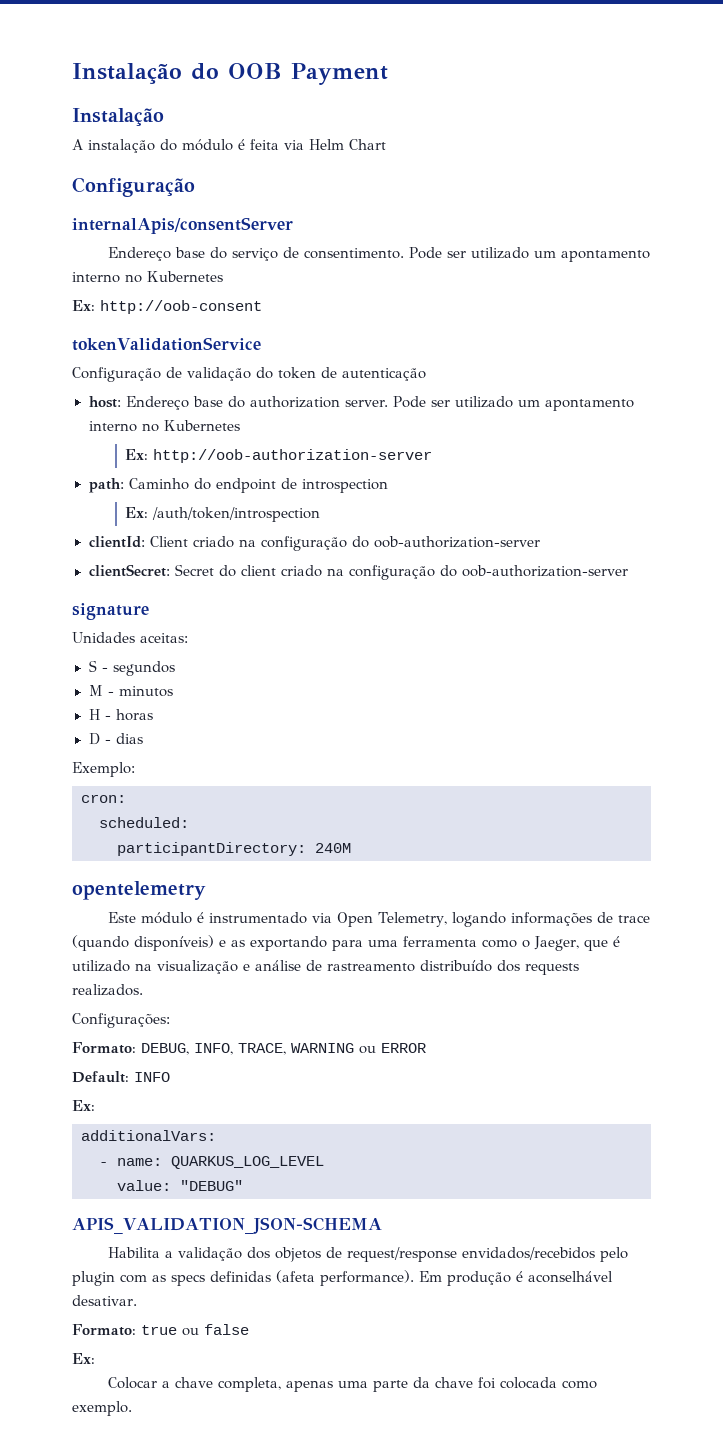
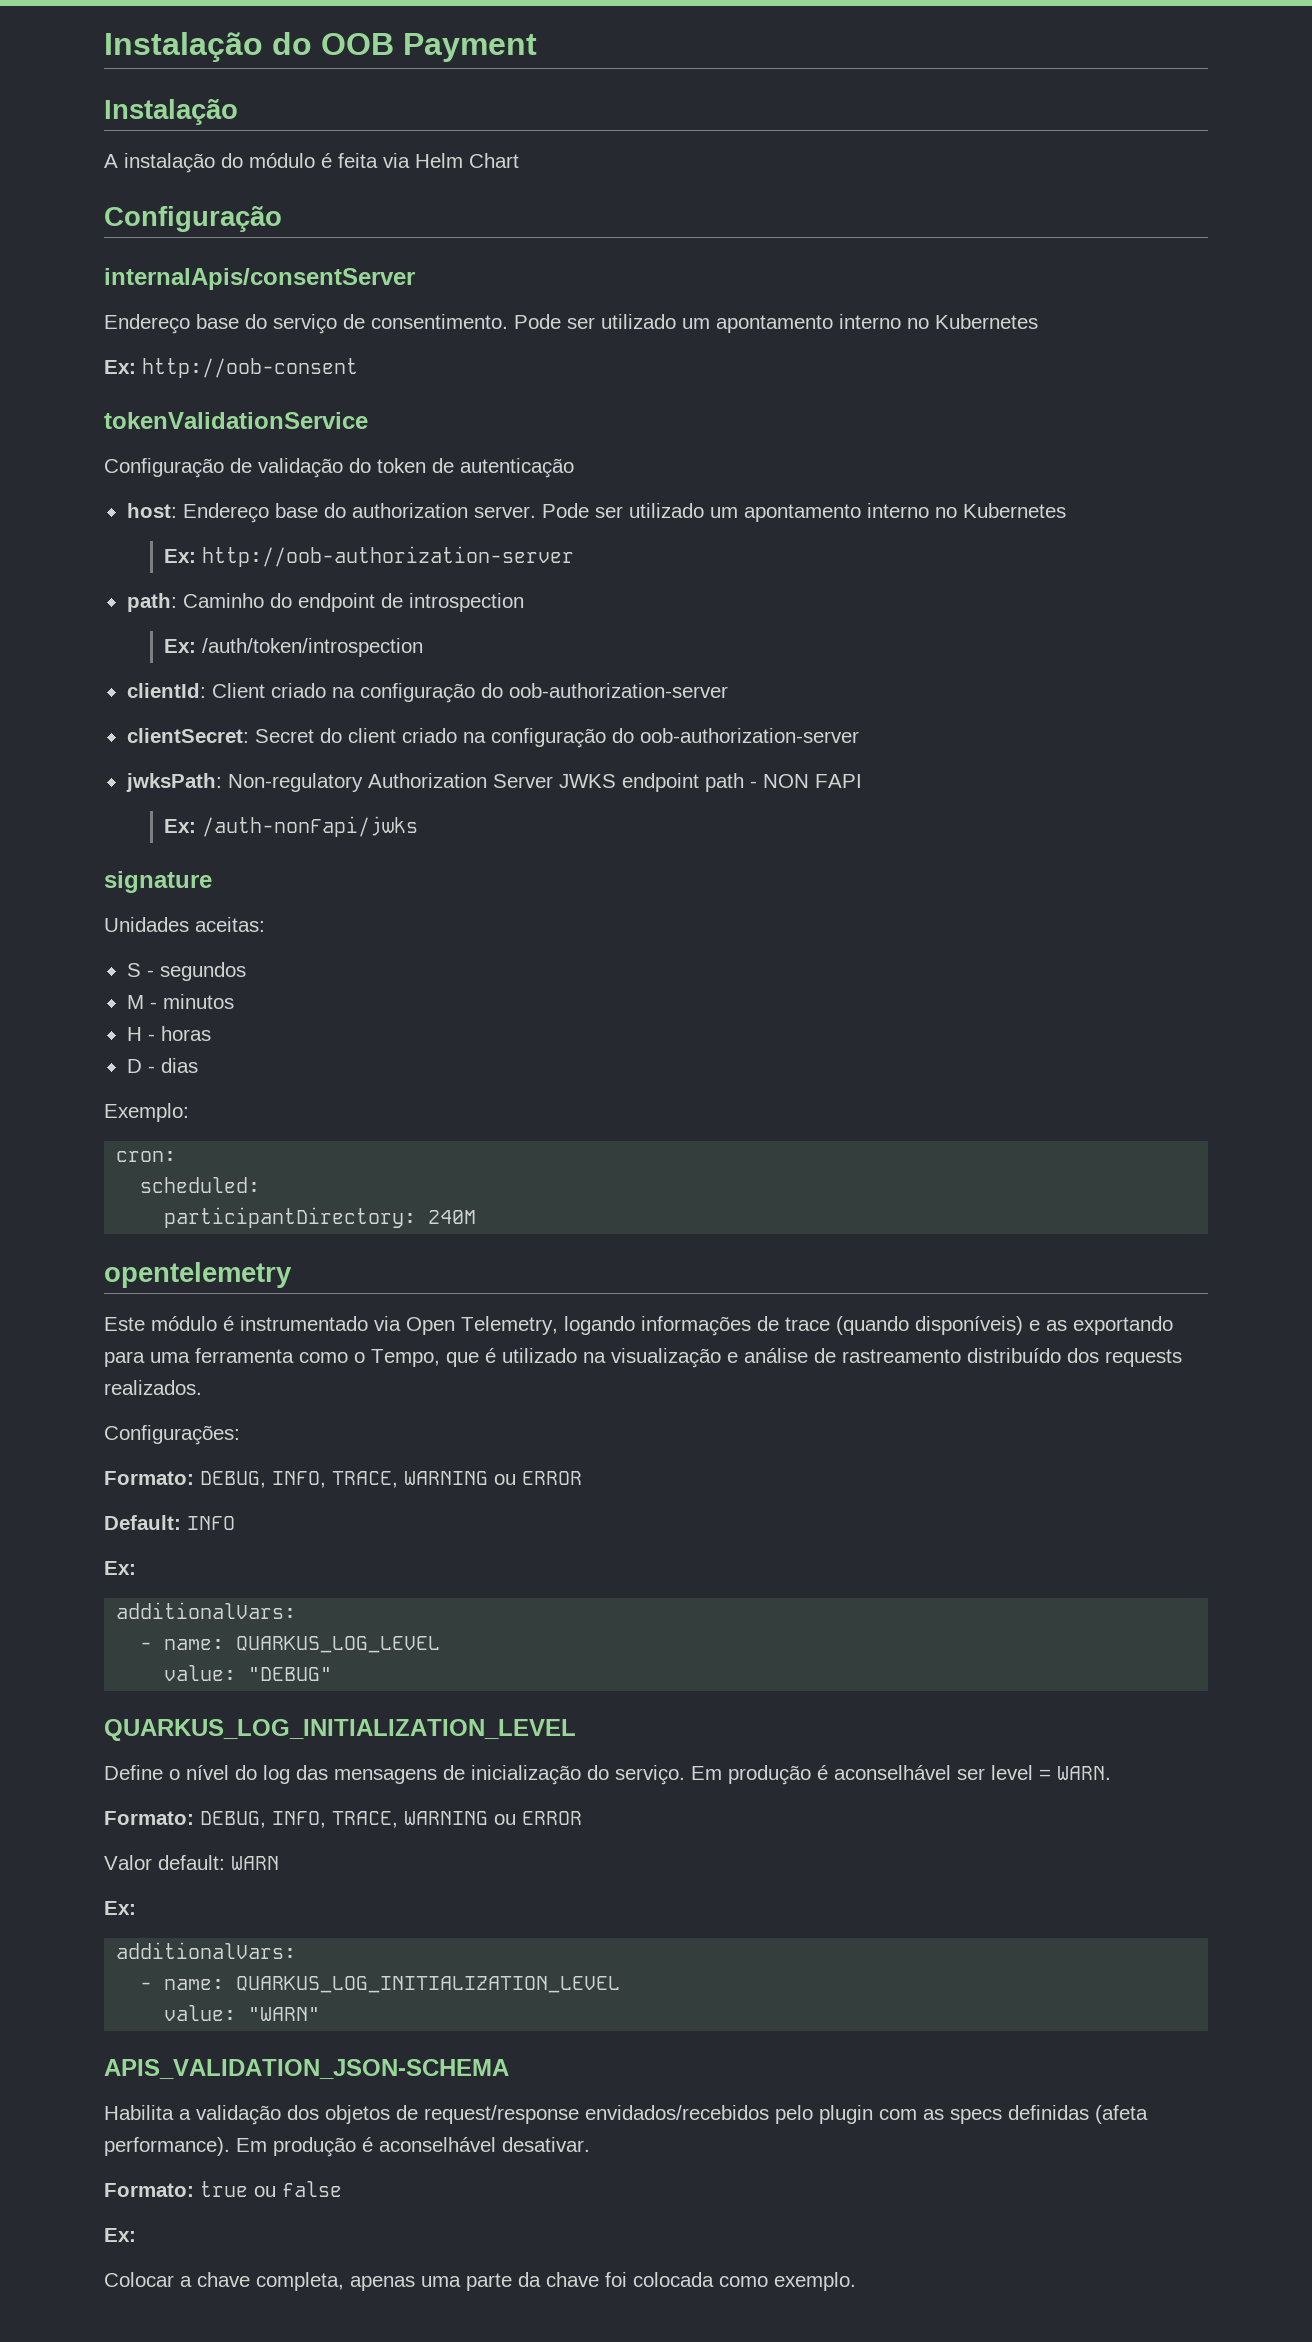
+ jwksPath: Non-regulatory Authorization Server JWKS endpoint path - NON FAPI
+ Ex: /auth-nonFapi/jwks
- Este módulo é instrumentado via Open Telemetry, logando informações de trace (quando disponíveis) e as exportando para uma ferramenta como o Jaeger, que é utilizado na visualização e análise de rastreamento distribuído dos requests realizados.
+ Este módulo é instrumentado via Open Telemetry, logando informações de trace (quando disponíveis) e as exportando para uma ferramenta como o Tempo, que é utilizado na visualização e análise de rastreamento distribuído dos requests realizados.
  value: "DEBUG"
+ QUARKUS_LOG_INITIALIZATION_LEVEL
+ Define o nível do log das mensagens de inicialização do serviço. Em produção é aconselhável ser level = WARN.
+ Formato: DEBUG, INFO, TRACE, WARNING ou ERROR
+ Valor default: WARN
+ Ex:
+ additionalVars:
+ - name: QUARKUS_LOG_INITIALIZATION_LEVEL
+ value: "WARN"

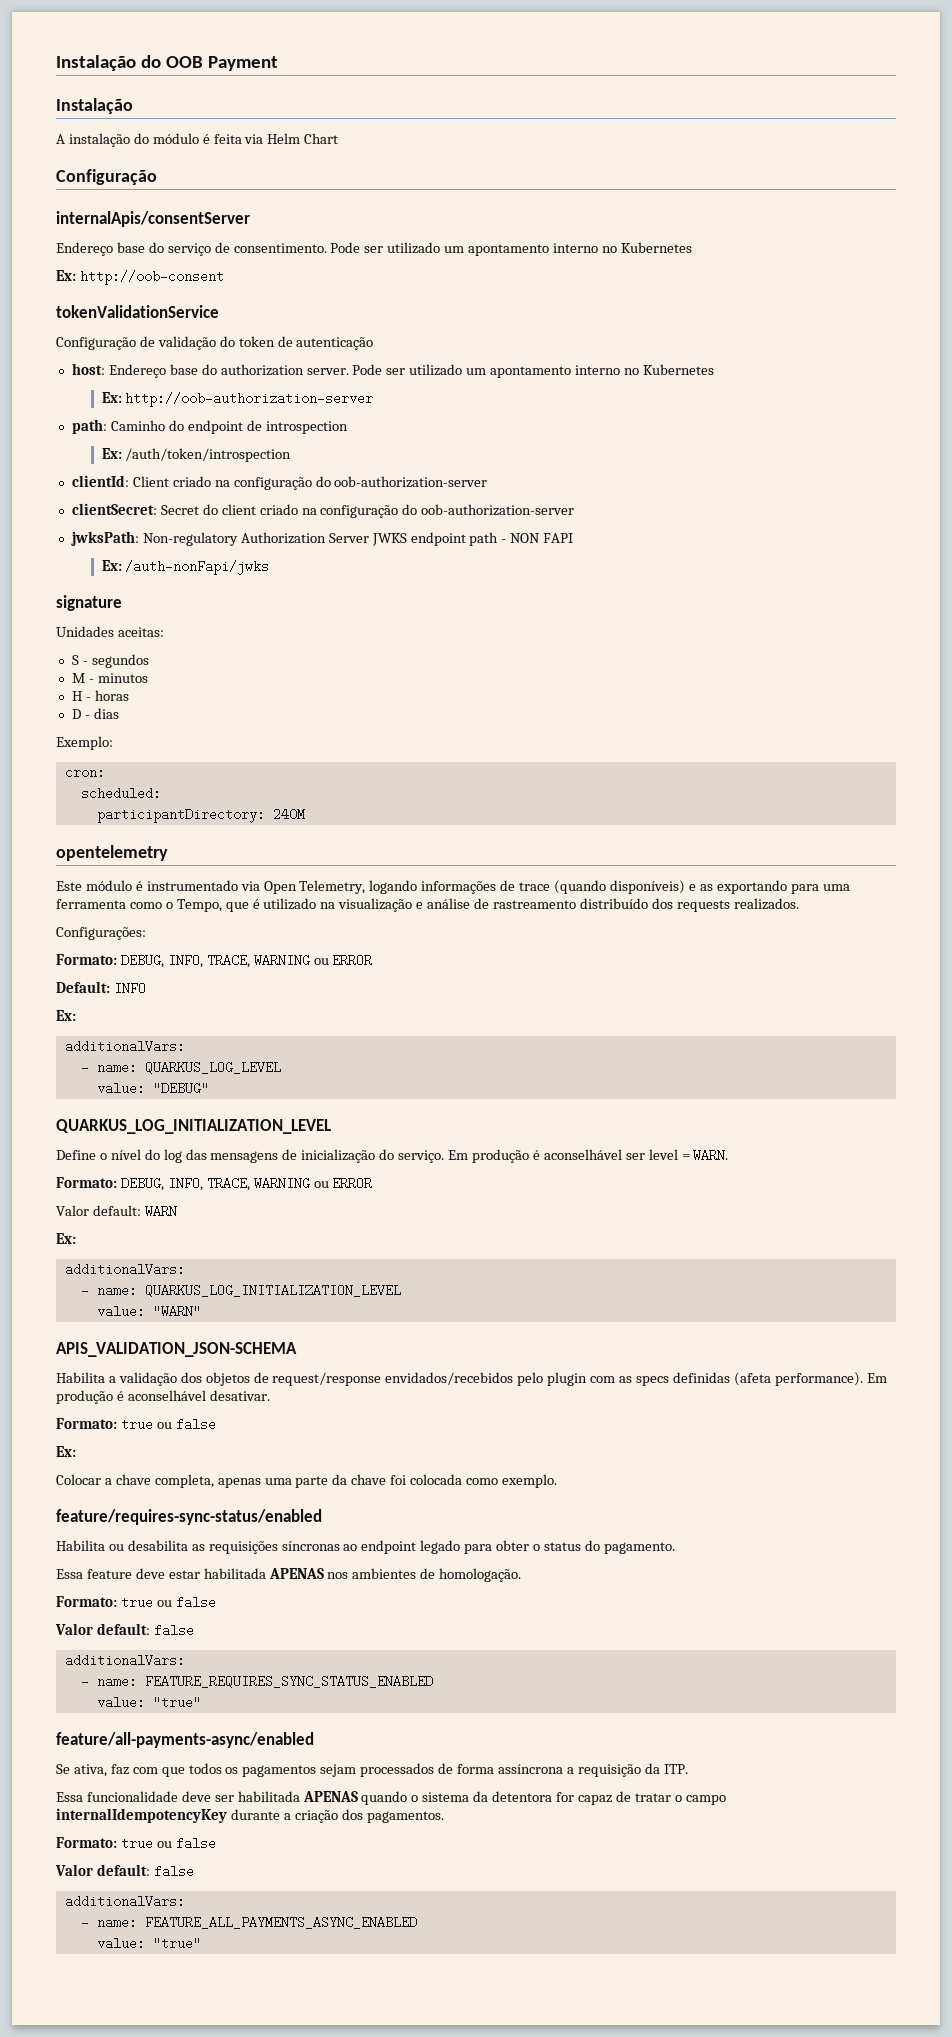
+ feature/requires-sync-status/enabled
+ Habilita ou desabilita as requisições síncronas ao endpoint legado para obter o status do pagamento.
+ Essa feature deve estar habilitada APENAS nos ambientes de homologação.
+ Formato: true ou false
+ Valor default: false
+ additionalVars:
+ - name: FEATURE_REQUIRES_SYNC_STATUS_ENABLED
+ value: "true"
+ feature/all-payments-async/enabled
+ Se ativa, faz com que todos os pagamentos sejam processados de forma assíncrona a requisição da ITP.
+ Essa funcionalidade deve ser habilitada APENAS quando o sistema da detentora for capaz de tratar o campo internalIdempotencyKey durante a criação dos pagamentos.
+ Formato: true ou false
+ Valor default: false
+ additionalVars:
+ - name: FEATURE_ALL_PAYMENTS_ASYNC_ENABLED
+ value: "true"

